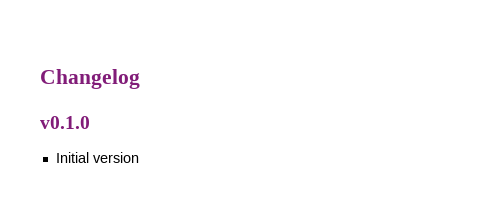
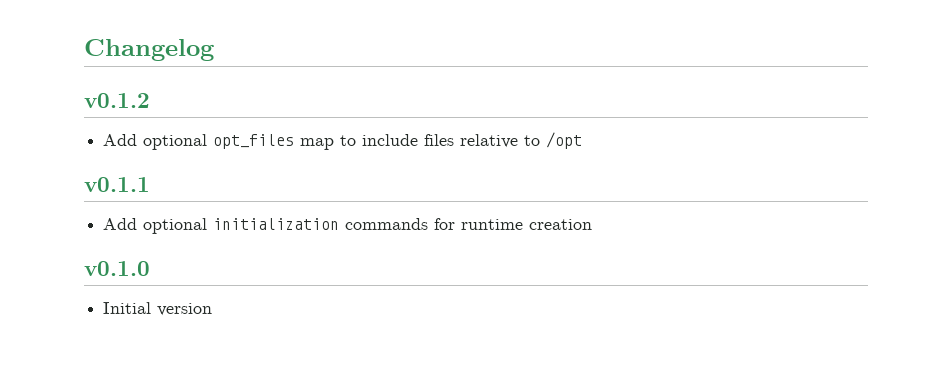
+ v0.1.2
+ Add optional opt_files map to include files relative to /opt
+ v0.1.1
+ Add optional initialization commands for runtime creation

